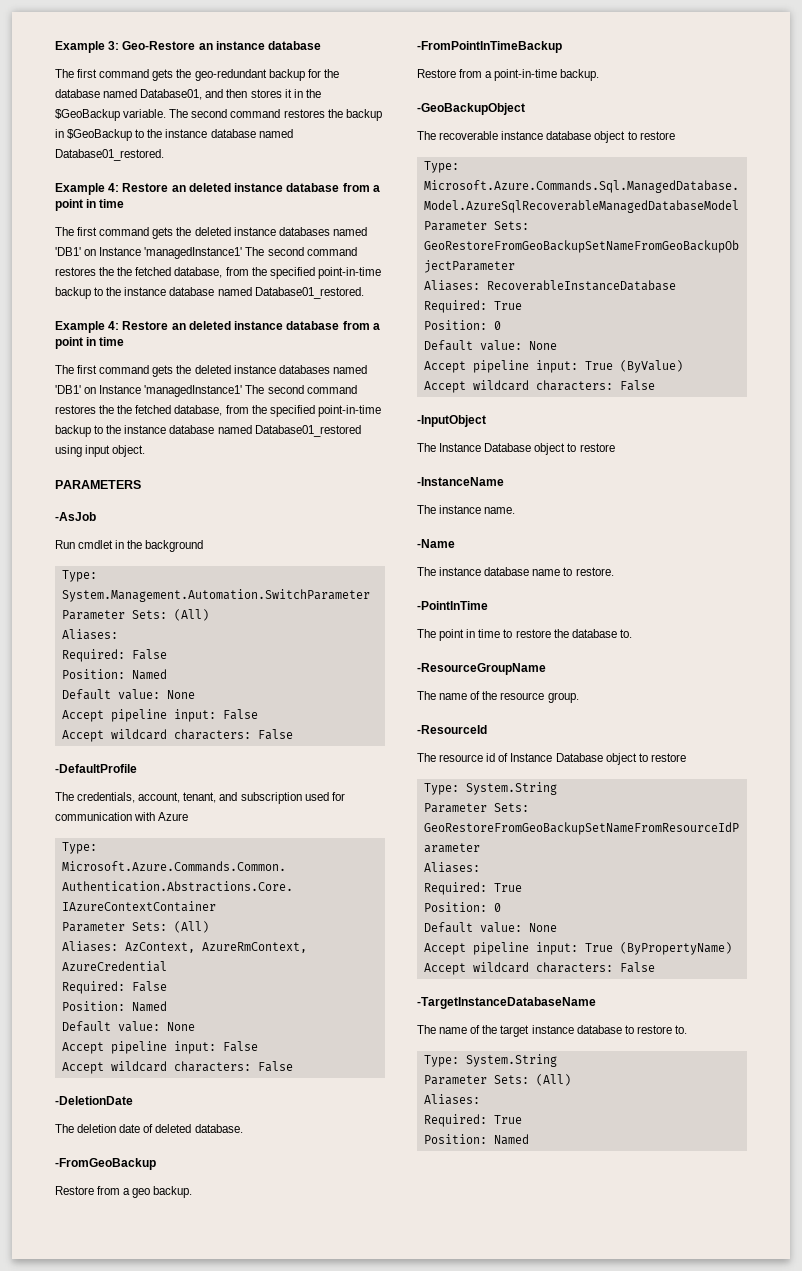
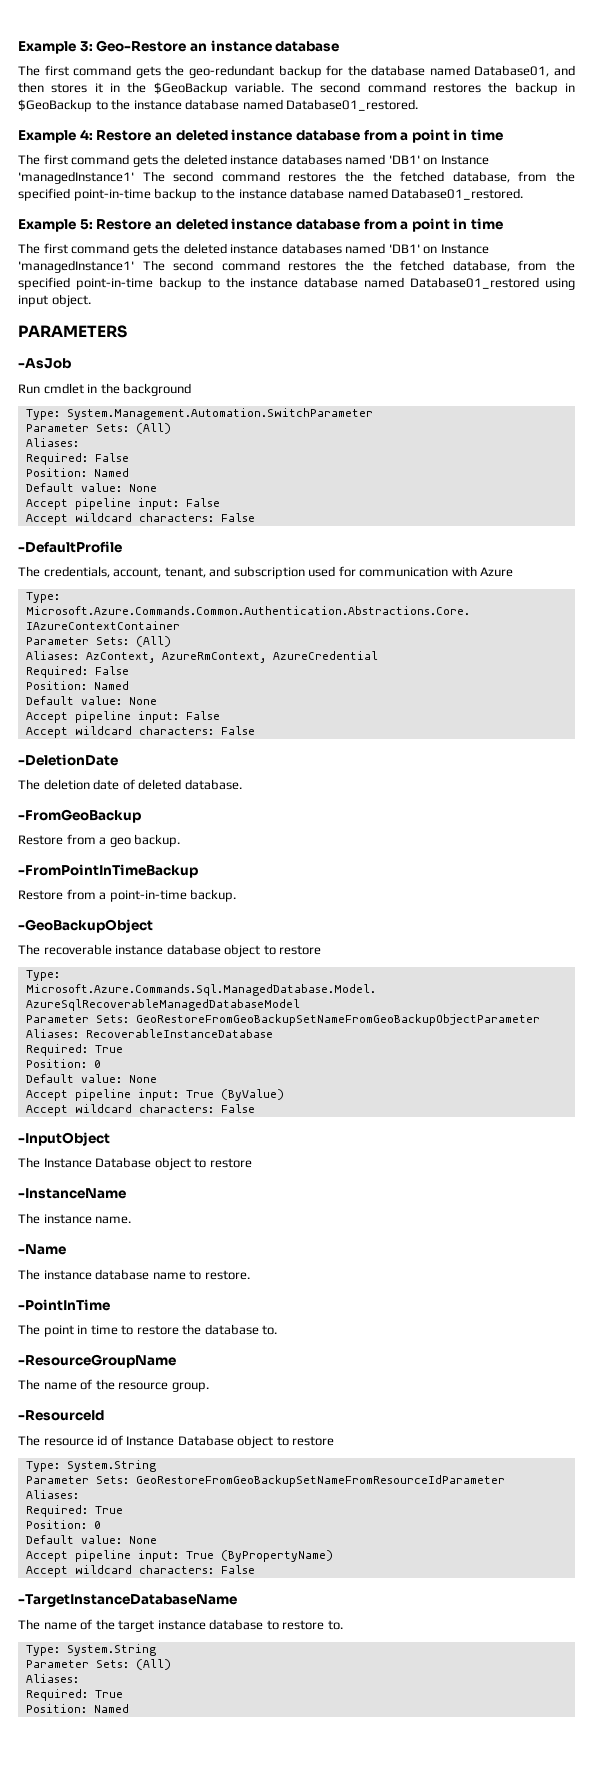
  The first command gets the deleted instance databases named 'DB1' on Instance 'managedInstance1' The second command restores the the fetched database, from the specified point-in-time backup to the instance database named Database01_restored.
- Example 4: Restore an deleted instance database from a point in time
+ Example 5: Restore an deleted instance database from a point in time

